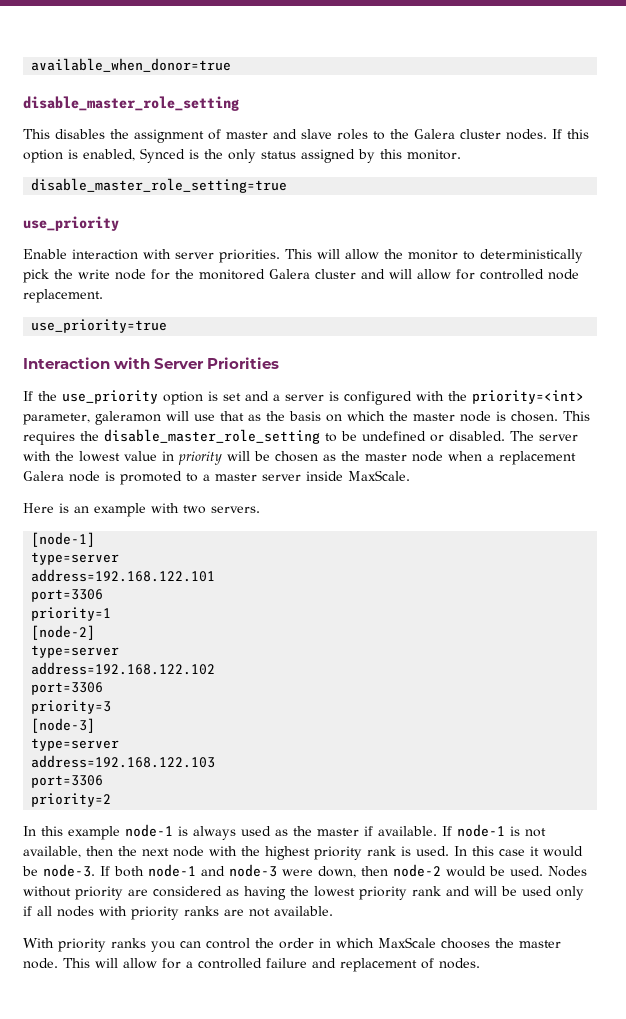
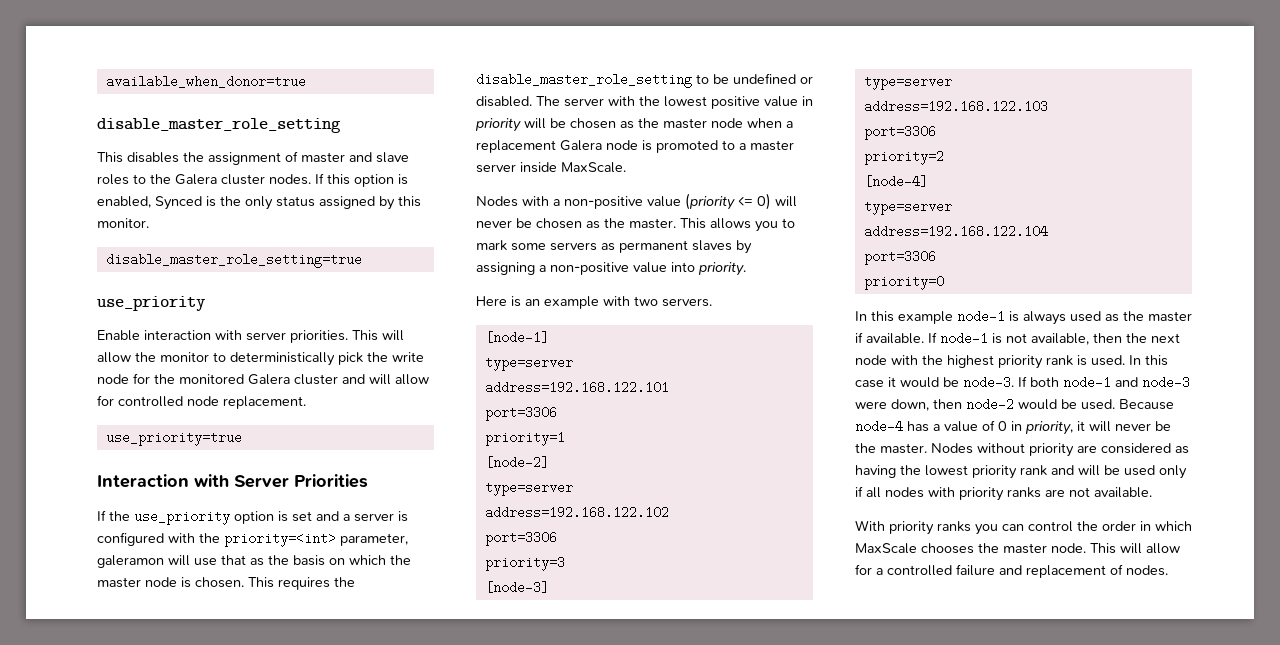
- The server with the lowest value in priority will be chosen as the master node when a replacement Galera node is promoted to a master server inside MaxScale.
+ The server with the lowest positive value in priority will be chosen as the master node when a replacement Galera node is promoted to a master server inside MaxScale.
+ Nodes with a non-positive value (priority <= 0) will never be chosen as the master. This allows you to mark some servers as permanent slaves by assigning a non-positive value into priority.
+ [node-4]
+ type=server
+ address=192.168.122.104
+ port=3306
+ priority=0
+ Because node-4 has a value of 0 in priority, it will never be the master.

